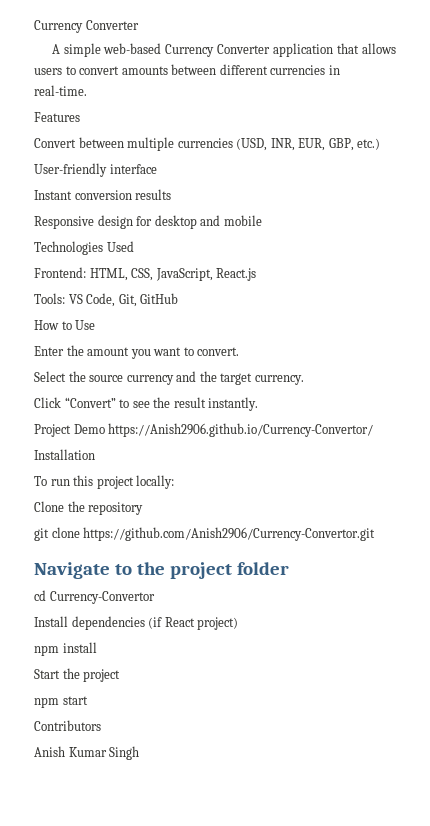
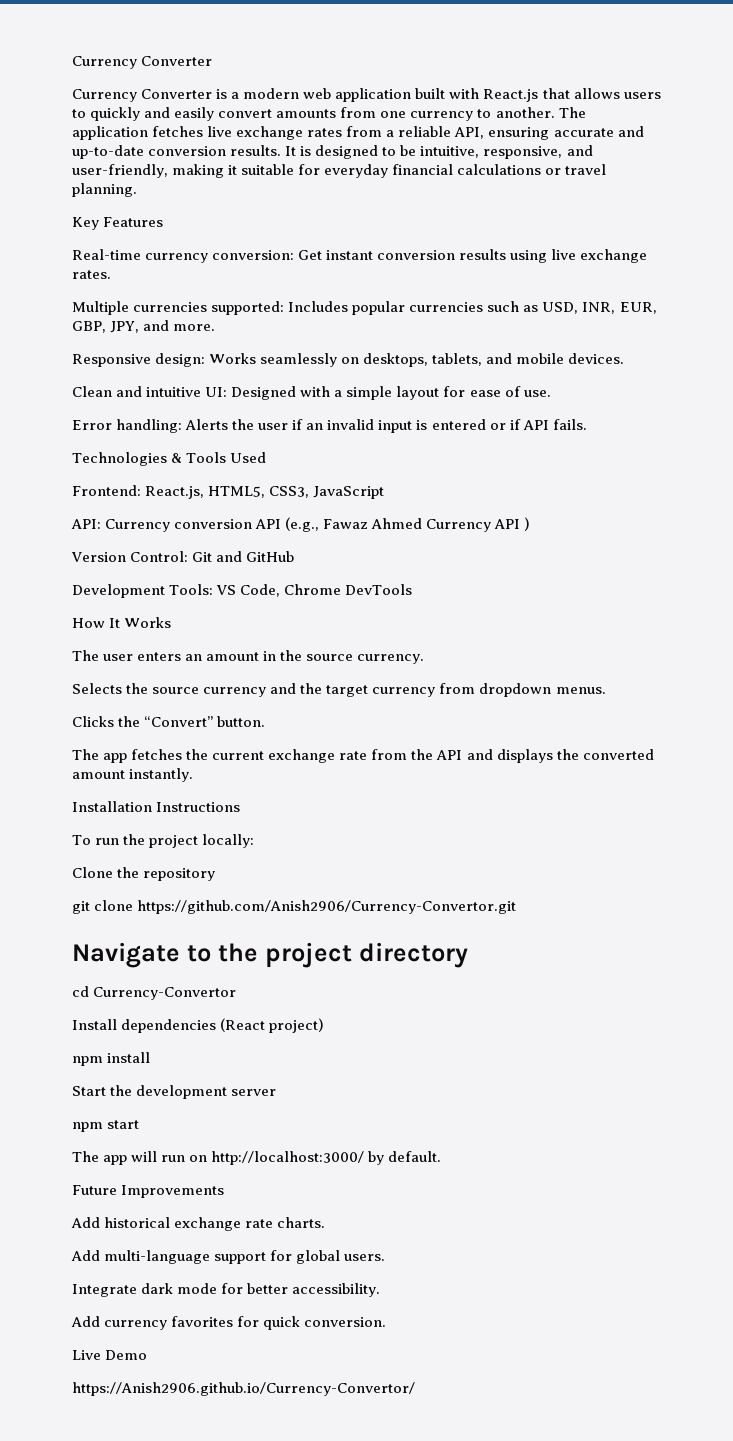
- A simple web-based Currency Converter application that allows users to convert amounts between different currencies in real-time.
- Features
- Convert between multiple currencies (USD, INR, EUR, GBP, etc.)
- User-friendly interface
- Instant conversion results
- Responsive design for desktop and mobile
+ Currency Converter is a modern web application built with React.js that allows users to quickly and easily convert amounts from one currency to another. The application fetches live exchange rates from a reliable API, ensuring accurate and up-to-date conversion results. It is designed to be intuitive, responsive, and user-friendly, making it suitable for everyday financial calculations or travel planning.
+ Key Features
+ Real-time currency conversion: Get instant conversion results using live exchange rates.
+ Multiple currencies supported: Includes popular currencies such as USD, INR, EUR, GBP, JPY, and more.
+ Responsive design: Works seamlessly on desktops, tablets, and mobile devices.
+ Clean and intuitive UI: Designed with a simple layout for ease of use.
+ Error handling: Alerts the user if an invalid input is entered or if API fails.
- Technologies Used
+ Technologies & Tools Used
- Frontend: HTML, CSS, JavaScript, React.js
- Tools: VS Code, Git, GitHub
+ Frontend: React.js, HTML5, CSS3, JavaScript
+ API: Currency conversion API (e.g., Fawaz Ahmed Currency API )
+ Version Control: Git and GitHub
+ Development Tools: VS Code, Chrome DevTools
- How to Use
- Enter the amount you want to convert.
- Select the source currency and the target currency.
- Click “Convert” to see the result instantly.
- Project Demo https://Anish2906.github.io/Currency-Convertor/
+ How It Works
+ The user enters an amount in the source currency.
+ Selects the source currency and the target currency from dropdown menus.
+ Clicks the “Convert” button.
+ The app fetches the current exchange rate from the API and displays the converted amount instantly.
- Installation
+ Installation Instructions
- To run this project locally:
+ To run the project locally:
- Navigate to the project folder
+ Navigate to the project directory
- Install dependencies (if React project)
+ Install dependencies (React project)
- Start the project
+ Start the development server
- Contributors
- Anish Kumar Singh
+ The app will run on http://localhost:3000/ by default.
+ Future Improvements
+ Add historical exchange rate charts.
+ Add multi-language support for global users.
+ Integrate dark mode for better accessibility.
+ Add currency favorites for quick conversion.
+ Live Demo
+ https://Anish2906.github.io/Currency-Convertor/

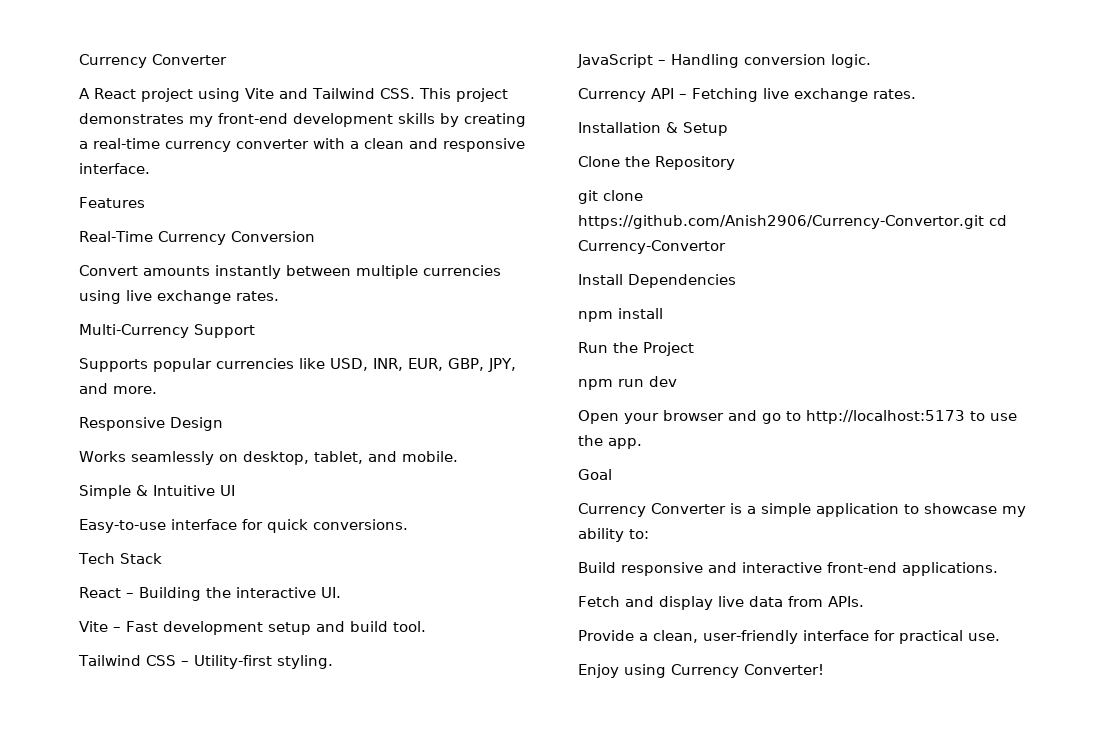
- Currency Converter is a modern web application built with React.js that allows users to quickly and easily convert amounts from one currency to another. The application fetches live exchange rates from a reliable API, ensuring accurate and up-to-date conversion results. It is designed to be intuitive, responsive, and user-friendly, making it suitable for everyday financial calculations or travel planning.
- Key Features
- Real-time currency conversion: Get instant conversion results using live exchange rates.
- Multiple currencies supported: Includes popular currencies such as USD, INR, EUR, GBP, JPY, and more.
+ A React project using Vite and Tailwind CSS. This project demonstrates my front-end development skills by creating a real-time currency converter with a clean and responsive interface.
+ Features
+ Real-Time Currency Conversion
+ Convert amounts instantly between multiple currencies using live exchange rates.
+ Multi-Currency Support
+ Supports popular currencies like USD, INR, EUR, GBP, JPY, and more.
- Responsive design: Works seamlessly on desktops, tablets, and mobile devices.
- Clean and intuitive UI: Designed with a simple layout for ease of use.
- Error handling: Alerts the user if an invalid input is entered or if API fails.
- Technologies & Tools Used
- Frontend: React.js, HTML5, CSS3, JavaScript
- API: Currency conversion API (e.g., Fawaz Ahmed Currency API )
- Version Control: Git and GitHub
- Development Tools: VS Code, Chrome DevTools
- How It Works
- The user enters an amount in the source currency.
- Selects the source currency and the target currency from dropdown menus.
- Clicks the “Convert” button.
- The app fetches the current exchange rate from the API and displays the converted amount instantly.
- Installation Instructions
- To run the project locally:
+ Responsive Design
+ Works seamlessly on desktop, tablet, and mobile.
+ Simple & Intuitive UI
+ Easy-to-use interface for quick conversions.
+ Tech Stack
+ React – Building the interactive UI.
+ Vite – Fast development setup and build tool.
+ Tailwind CSS – Utility-first styling.
+ JavaScript – Handling conversion logic.
+ Currency API – Fetching live exchange rates.
+ Installation & Setup
- Clone the repository
+ Clone the Repository
- git clone https://github.com/Anish2906/Currency-Convertor.git
- Navigate to the project directory
- cd Currency-Convertor
+ git clone https://github.com/Anish2906/Currency-Convertor.git cd Currency-Convertor
- Install dependencies (React project)
+ Install Dependencies
- Start the development server
- npm start
- The app will run on http://localhost:3000/ by default.
- Future Improvements
- Add historical exchange rate charts.
- Add multi-language support for global users.
- Integrate dark mode for better accessibility.
- Add currency favorites for quick conversion.
- Live Demo
- https://Anish2906.github.io/Currency-Convertor/
+ Run the Project
+ npm run dev
+ Open your browser and go to http://localhost:5173 to use the app.
+ Goal
+ Currency Converter is a simple application to showcase my ability to:
+ Build responsive and interactive front-end applications.
+ Fetch and display live data from APIs.
+ Provide a clean, user-friendly interface for practical use.
+ Enjoy using Currency Converter!

